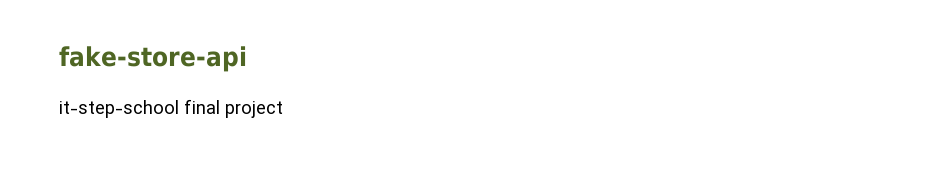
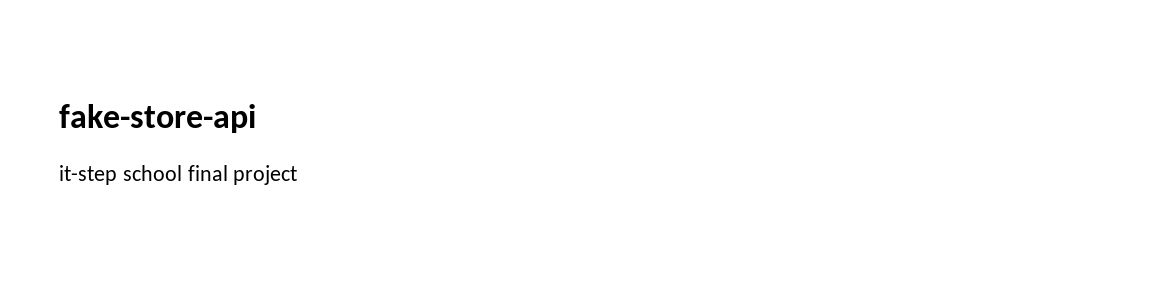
- it-step-school final project
+ it-step school final project

